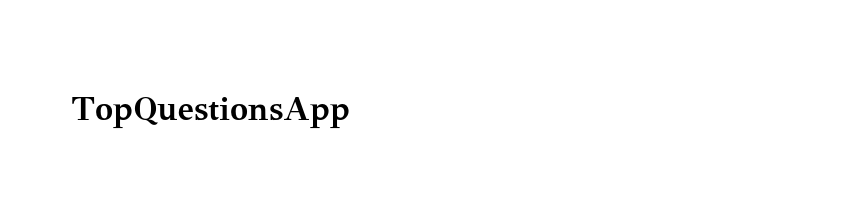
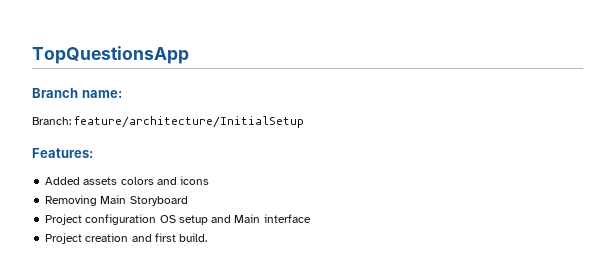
+ Branch name:
+ Branch: feature/architecture/InitialSetup
+ Features:
+ Added assets colors and icons
+ Removing Main Storyboard
+ Project configuration OS setup and Main interface
+ Project creation and first build.

